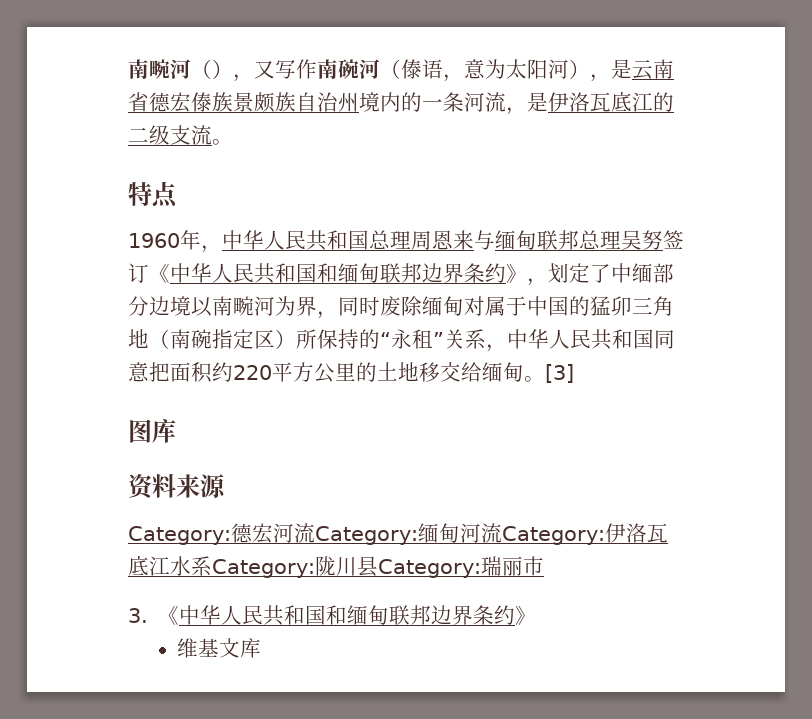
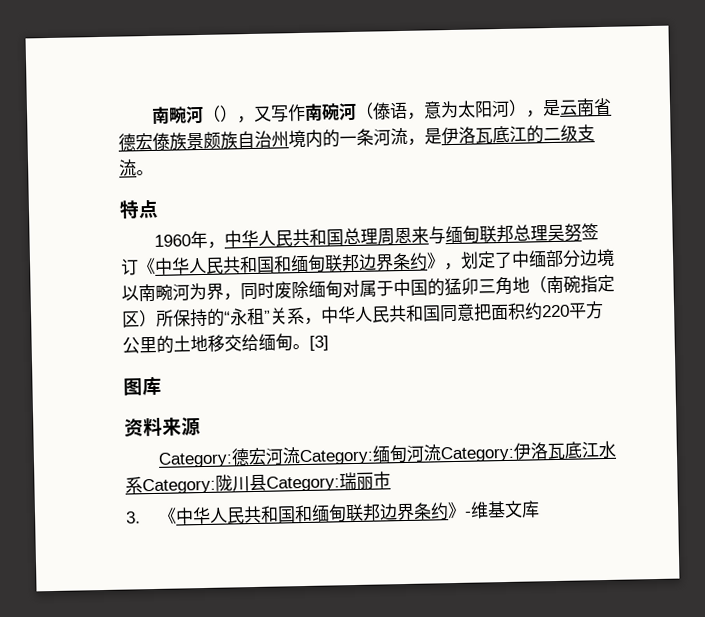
- 3.《中华人民共和国和缅甸联邦边界条约》
- 维基文库
+ 3.《中华人民共和国和缅甸联邦边界条约》-维基文库

